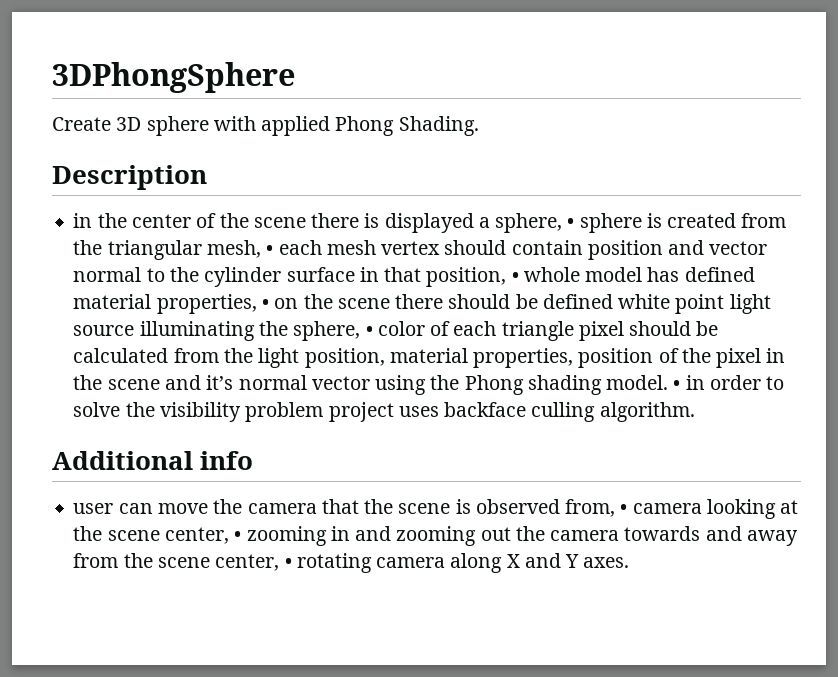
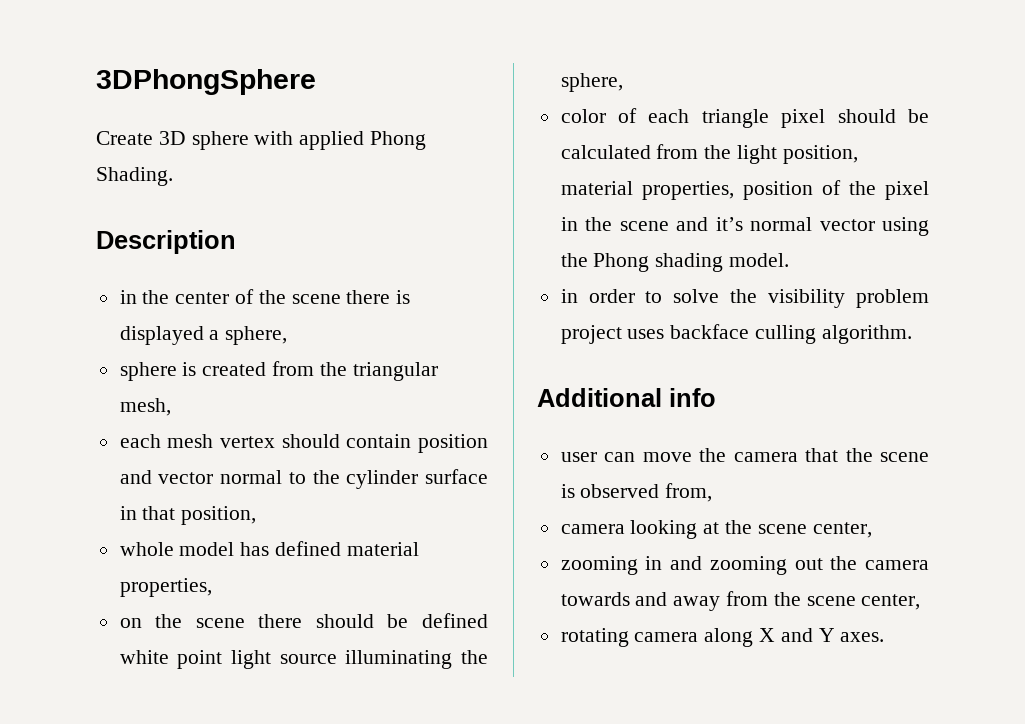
- in the center of the scene there is displayed a sphere, • sphere is created from the triangular mesh, • each mesh vertex should contain position and vector normal to the cylinder surface in that position, • whole model has defined material properties, • on the scene there should be defined white point light source illuminating the sphere, • color of each triangle pixel should be calculated from the light position, material properties, position of the pixel in the scene and it’s normal vector using the Phong shading model. • in order to solve the visibility problem project uses backface culling algorithm.
+ in the center of the scene there is displayed a sphere,
+ sphere is created from the triangular mesh,
+ each mesh vertex should contain position and vector normal to the cylinder surface in that position,
+ whole model has defined material properties,
+ on the scene there should be defined white point light source illuminating the sphere,
+ color of each triangle pixel should be calculated from the light position, material properties, position of the pixel in the scene and it’s normal vector using the Phong shading model.
+ in order to solve the visibility problem project uses backface culling algorithm.
- user can move the camera that the scene is observed from, • camera looking at the scene center, • zooming in and zooming out the camera towards and away from the scene center, • rotating camera along X and Y axes.
+ user can move the camera that the scene is observed from,
+ camera looking at the scene center,
+ zooming in and zooming out the camera towards and away from the scene center,
+ rotating camera along X and Y axes.

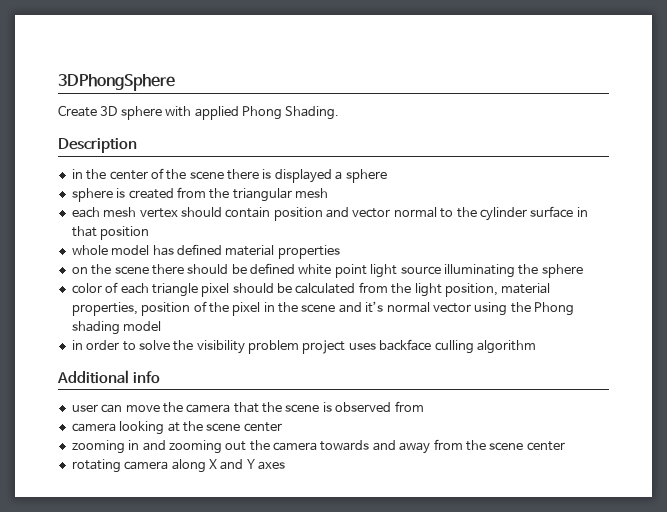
- in the center of the scene there is displayed a sphere,
+ in the center of the scene there is displayed a sphere
- sphere is created from the triangular mesh,
+ sphere is created from the triangular mesh
- each mesh vertex should contain position and vector normal to the cylinder surface in that position,
+ each mesh vertex should contain position and vector normal to the cylinder surface in that position
- whole model has defined material properties,
+ whole model has defined material properties
- on the scene there should be defined white point light source illuminating the sphere,
+ on the scene there should be defined white point light source illuminating the sphere
- color of each triangle pixel should be calculated from the light position, material properties, position of the pixel in the scene and it’s normal vector using the Phong shading model.
+ color of each triangle pixel should be calculated from the light position, material properties, position of the pixel in the scene and it’s normal vector using the Phong shading model
- in order to solve the visibility problem project uses backface culling algorithm.
+ in order to solve the visibility problem project uses backface culling algorithm
- user can move the camera that the scene is observed from,
+ user can move the camera that the scene is observed from
- camera looking at the scene center,
+ camera looking at the scene center
- zooming in and zooming out the camera towards and away from the scene center,
+ zooming in and zooming out the camera towards and away from the scene center
- rotating camera along X and Y axes.
+ rotating camera along X and Y axes

